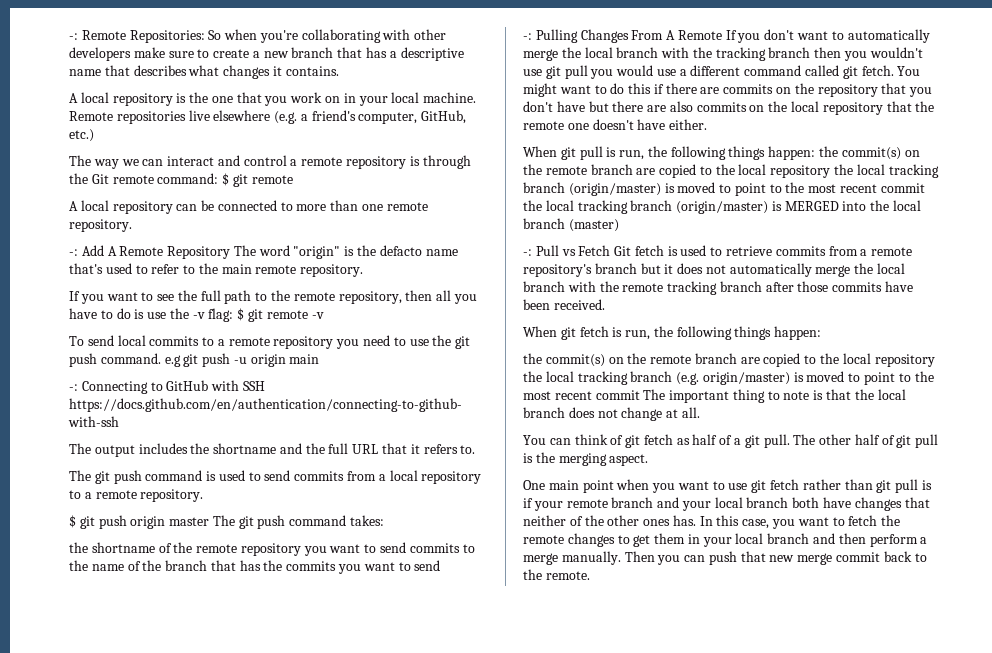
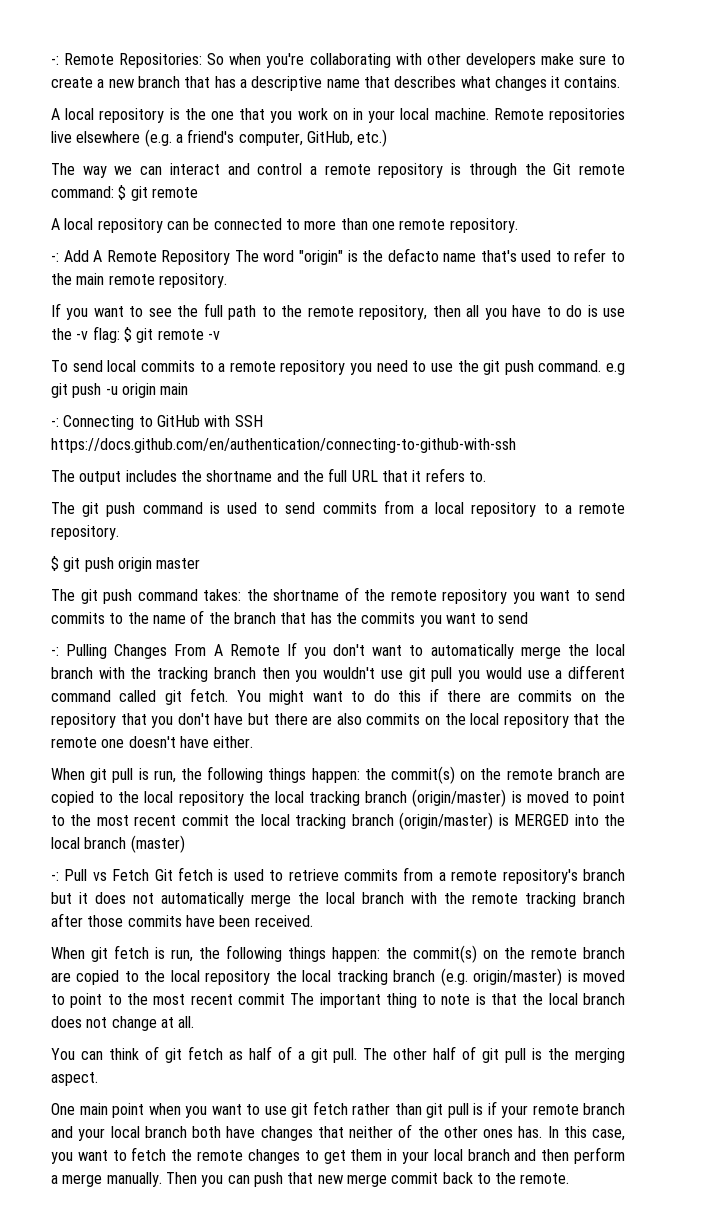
- $ git push origin master The git push command takes:
- the shortname of the remote repository you want to send commits to the name of the branch that has the commits you want to send
+ $ git push origin master
+ The git push command takes: the shortname of the remote repository you want to send commits to the name of the branch that has the commits you want to send
- When git fetch is run, the following things happen:
- the commit(s) on the remote branch are copied to the local repository the local tracking branch (e.g. origin/master) is moved to point to the most recent commit The important thing to note is that the local branch does not change at all.
+ When git fetch is run, the following things happen: the commit(s) on the remote branch are copied to the local repository the local tracking branch (e.g. origin/master) is moved to point to the most recent commit The important thing to note is that the local branch does not change at all.

